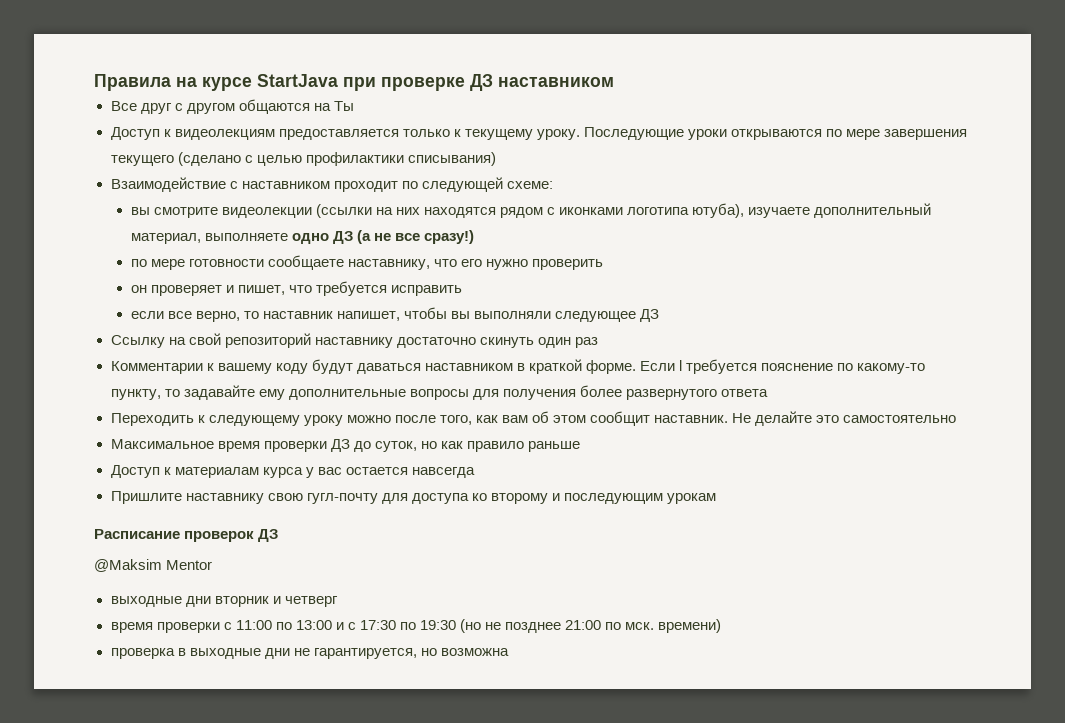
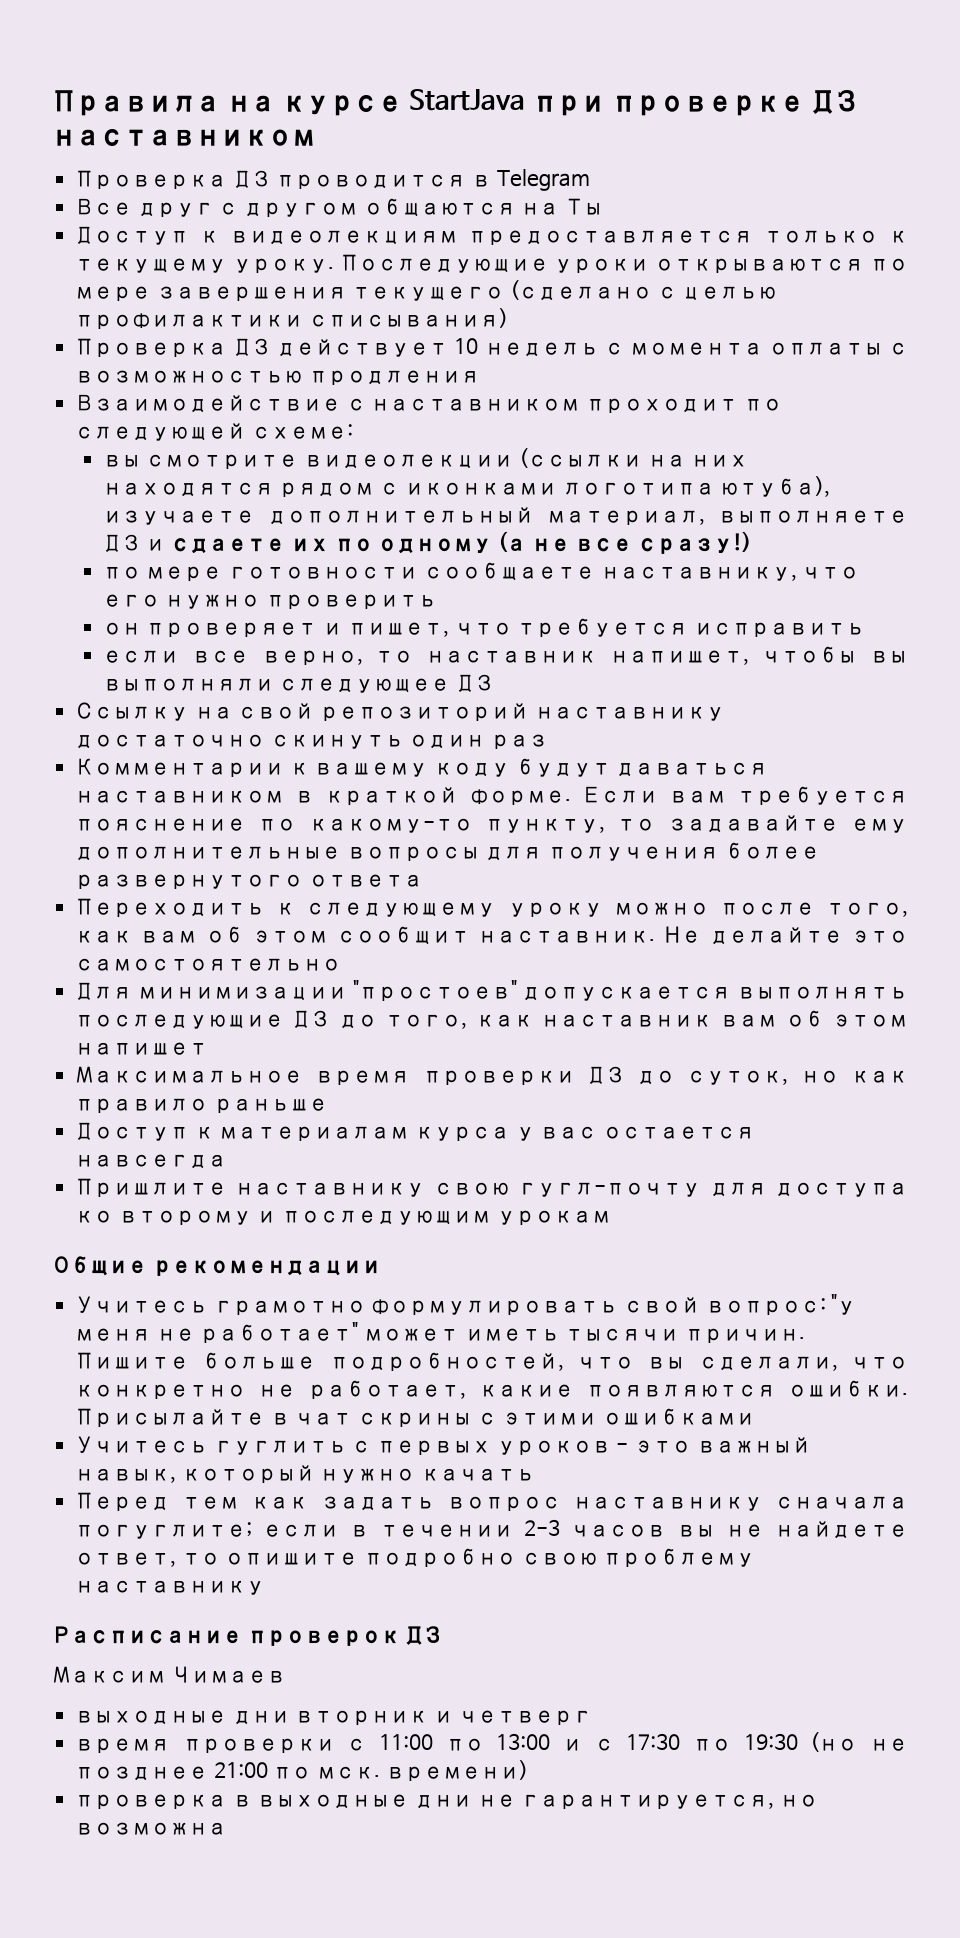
+ Проверка ДЗ проводится в Telegram
+ Проверка ДЗ действует 10 недель с момента оплаты с возможностью продления
- вы смотрите видеолекции (ссылки на них находятся рядом с иконками логотипа ютуба), изучаете дополнительный материал, выполняете одно ДЗ (а не все сразу!)
+ вы смотрите видеолекции (ссылки на них находятся рядом с иконками логотипа ютуба), изучаете дополнительный материал, выполняете ДЗ и сдаете их по одному (а не все сразу!)
- Если l требуется пояснение по какому-то пункту, то задавайте ему дополнительные вопросы для получения более развернутого ответа
+ Если вам требуется пояснение по какому-то пункту, то задавайте ему дополнительные вопросы для получения более развернутого ответа
+ Для минимизации "простоев" допускается выполнять последующие ДЗ до того, как наставник вам об этом напишет
+ Общие рекомендации
+ Учитесь грамотно формулировать свой вопрос: "у меня не работает" может иметь тысячи причин. Пишите больше подробностей, что вы сделали, что конкретно не работает, какие появляются ошибки. Присылайте в чат скрины с этими ошибками
+ Учитесь гуглить с первых уроков - это важный навык, который нужно качать
+ Перед тем как задать вопрос наставнику сначала погуглите; если в течении 2-3 часов вы не найдете ответ, то опишите подробно свою проблему наставнику
- @Maksim Mentor
+ Максим Чимаев

